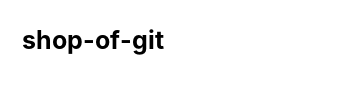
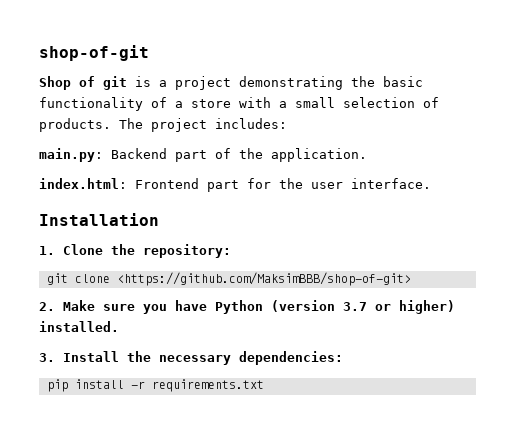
+ Shop of git is a project demonstrating the basic functionality of a store with a small selection of products. The project includes:
+ main.py: Backend part of the application.
+ index.html: Frontend part for the user interface.
+ Installation
+ 1. Clone the repository:
+ git clone <https://github.com/MaksimBBB/shop-of-git>
+ 2. Make sure you have Python (version 3.7 or higher) installed.
+ 3. Install the necessary dependencies:
+ pip install -r requirements.txt

